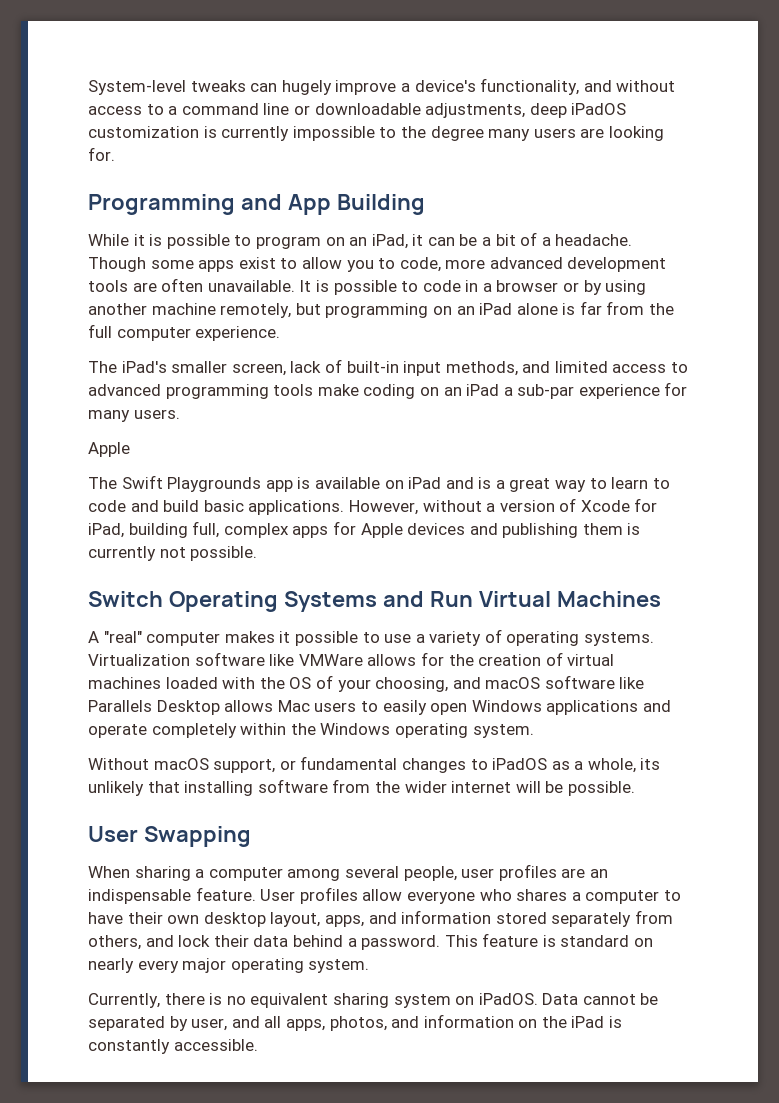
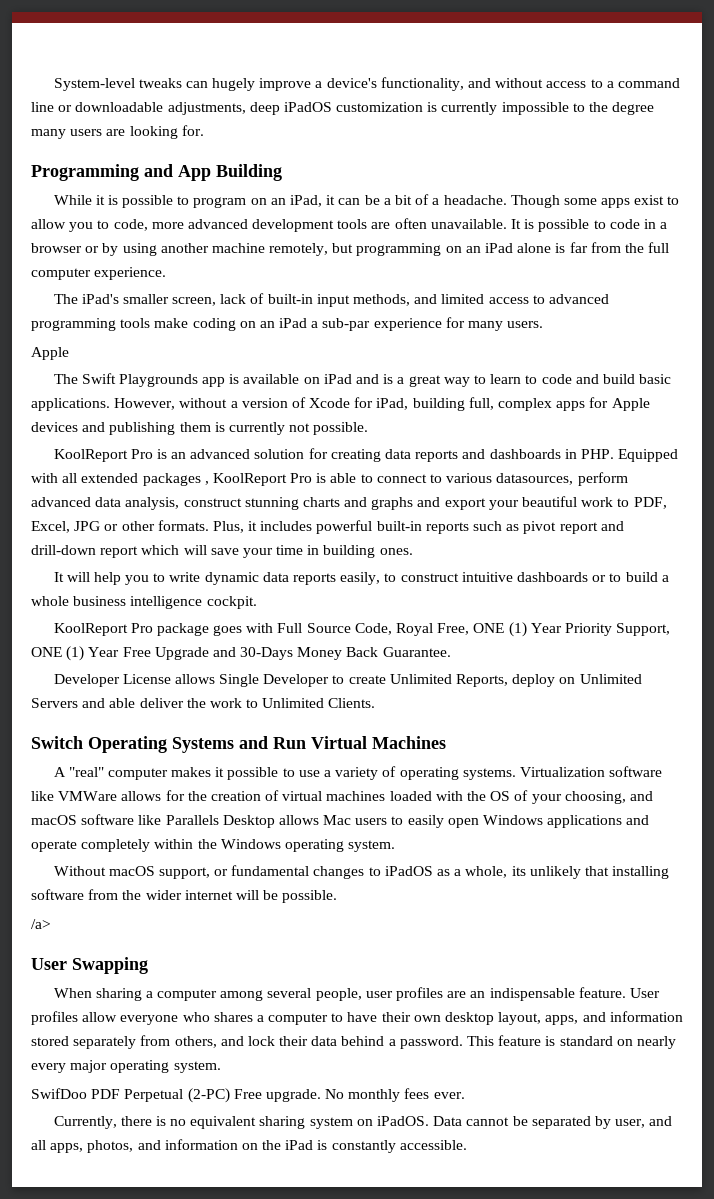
+ KoolReport Pro is an advanced solution for creating data reports and dashboards in PHP. Equipped with all extended packages , KoolReport Pro is able to connect to various datasources, perform advanced data analysis, construct stunning charts and graphs and export your beautiful work to PDF, Excel, JPG or other formats. Plus, it includes powerful built-in reports such as pivot report and drill-down report which will save your time in building ones.
+ It will help you to write dynamic data reports easily, to construct intuitive dashboards or to build a whole business intelligence cockpit.
+ KoolReport Pro package goes with Full Source Code, Royal Free, ONE (1) Year Priority Support, ONE (1) Year Free Upgrade and 30-Days Money Back Guarantee.
+ Developer License allows Single Developer to create Unlimited Reports, deploy on Unlimited Servers and able deliver the work to Unlimited Clients.
+ /a>
+ SwifDoo PDF Perpetual (2-PC) Free upgrade. No monthly fees ever.

